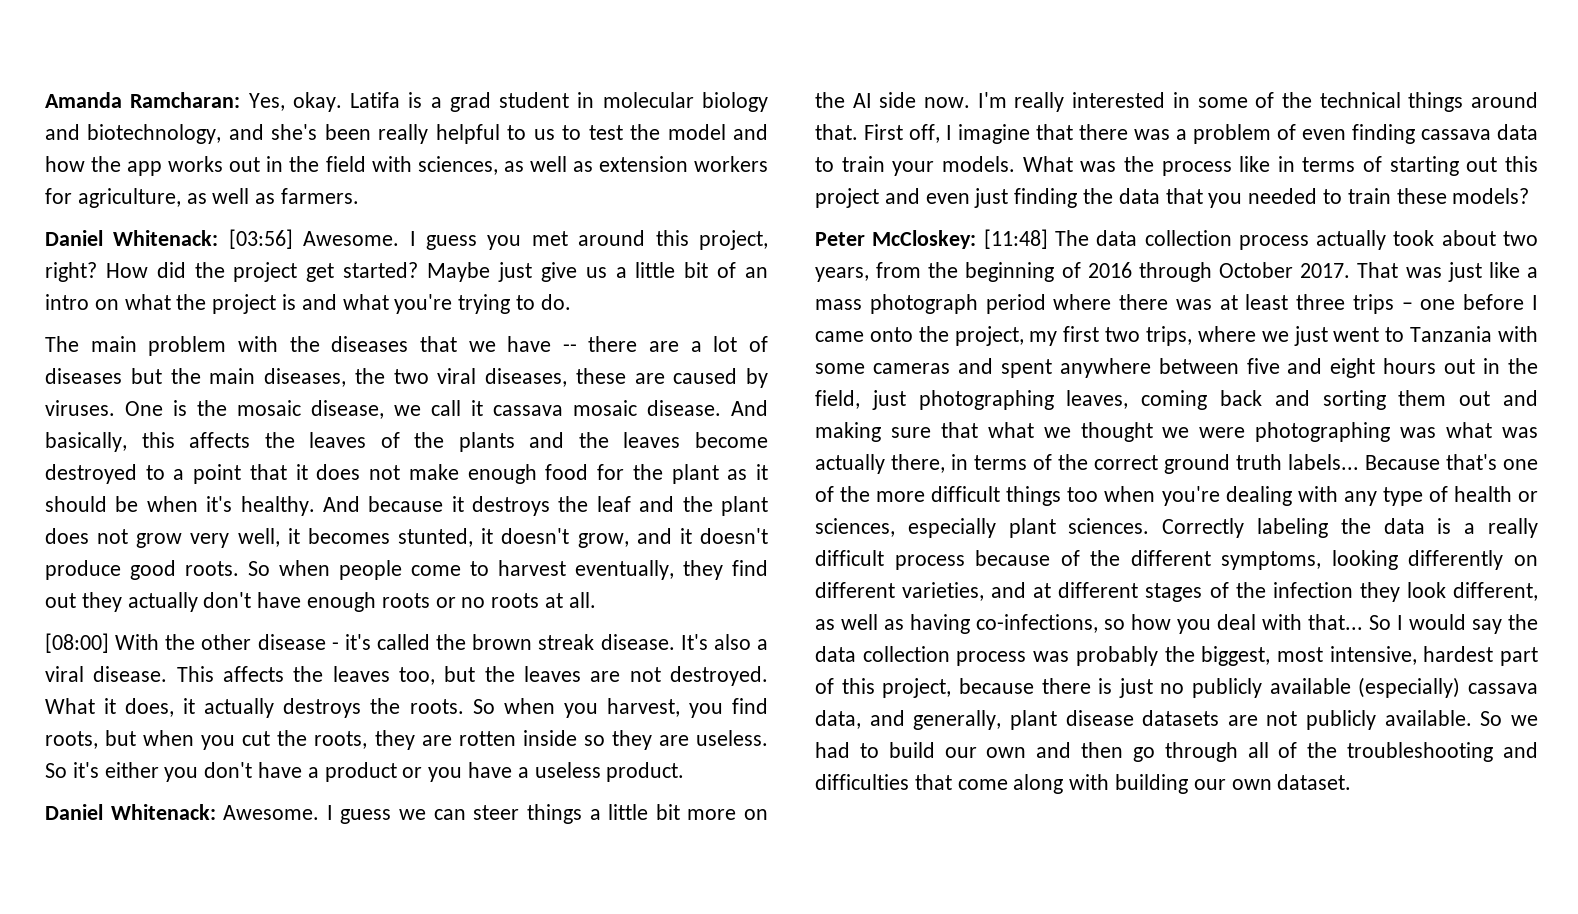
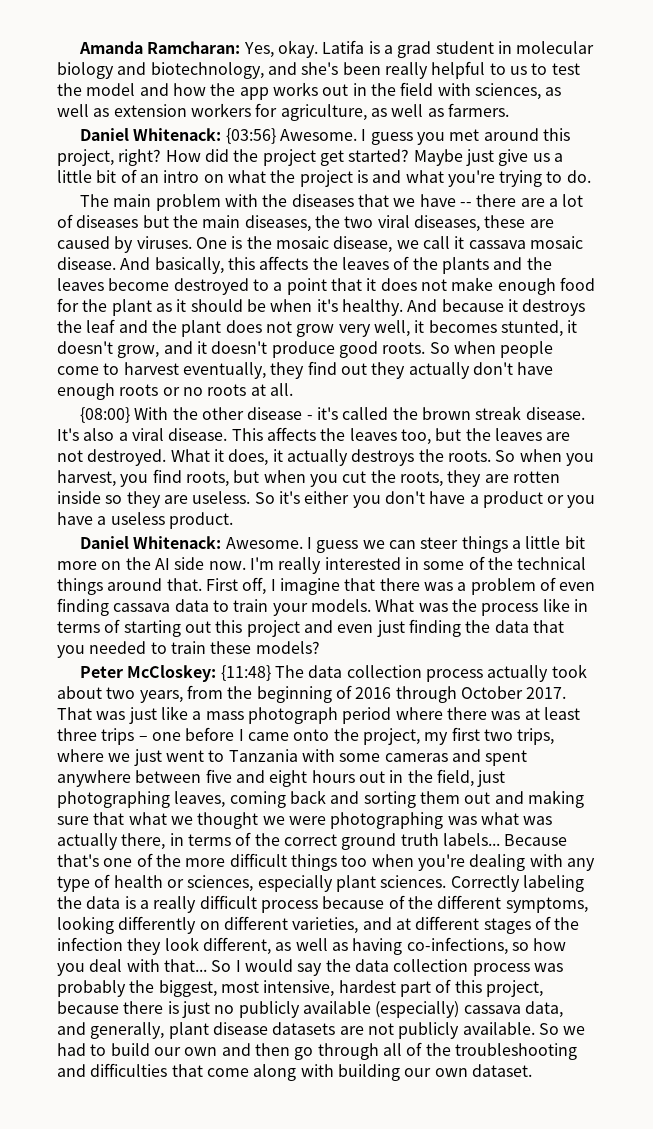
- Daniel Whitenack: [03:56] Awesome.
+ Daniel Whitenack: {03:56} Awesome.
- [08:00] With the other disease - it's called the brown streak disease.
+ {08:00} With the other disease - it's called the brown streak disease.
- Peter McCloskey: [11:48] The data collection process actually took about two years, from the beginning of 2016 through October 2017.
+ Peter McCloskey: {11:48} The data collection process actually took about two years, from the beginning of 2016 through October 2017.

